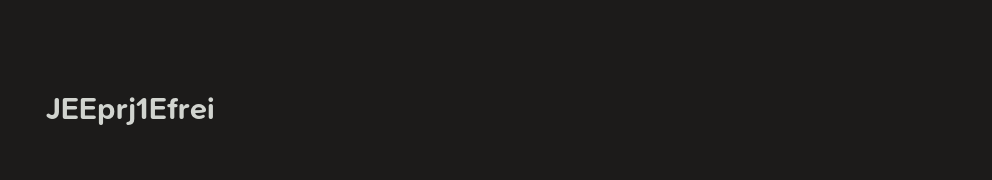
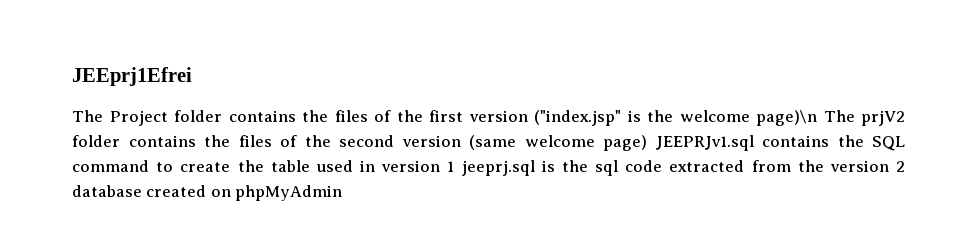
+ The Project folder contains the files of the first version ("index.jsp" is the welcome page)\n The prjV2 folder contains the files of the second version (same welcome page) JEEPRJv1.sql contains the SQL command to create the table used in version 1 jeeprj.sql is the sql code extracted from the version 2 database created on phpMyAdmin

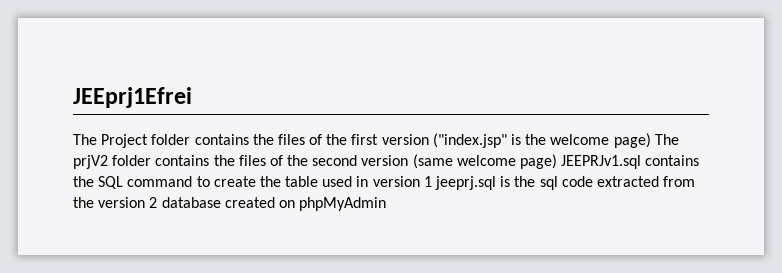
- The Project folder contains the files of the first version ("index.jsp" is the welcome page)\n The prjV2 folder contains the files of the second version (same welcome page) JEEPRJv1.sql contains the SQL command to create the table used in version 1 jeeprj.sql is the sql code extracted from the version 2 database created on phpMyAdmin
+ The Project folder contains the files of the first version ("index.jsp" is the welcome page) The prjV2 folder contains the files of the second version (same welcome page) JEEPRJv1.sql contains the SQL command to create the table used in version 1 jeeprj.sql is the sql code extracted from the version 2 database created on phpMyAdmin

